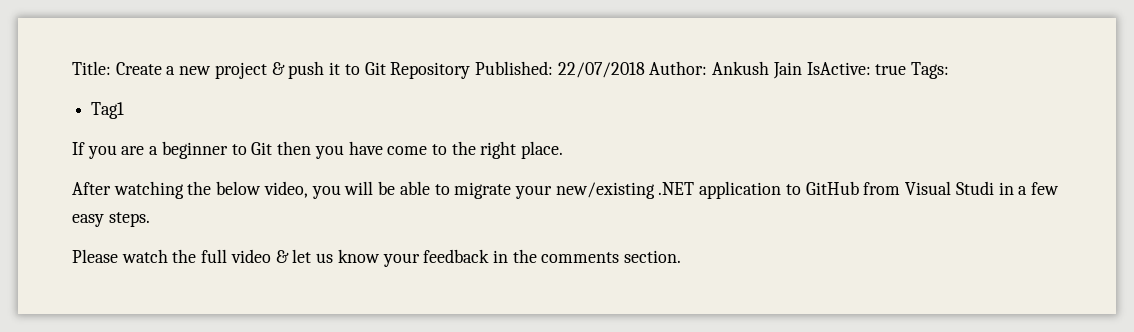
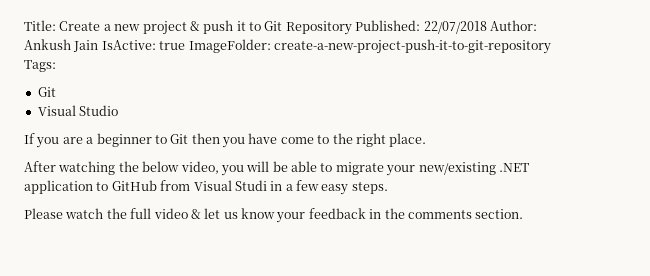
- Title: Create a new project & push it to Git Repository Published: 22/07/2018 Author: Ankush Jain IsActive: true Tags:
- Tag1
+ Title: Create a new project & push it to Git Repository Published: 22/07/2018 Author: Ankush Jain IsActive: true ImageFolder: create-a-new-project-push-it-to-git-repository Tags:
+ Git
+ Visual Studio

